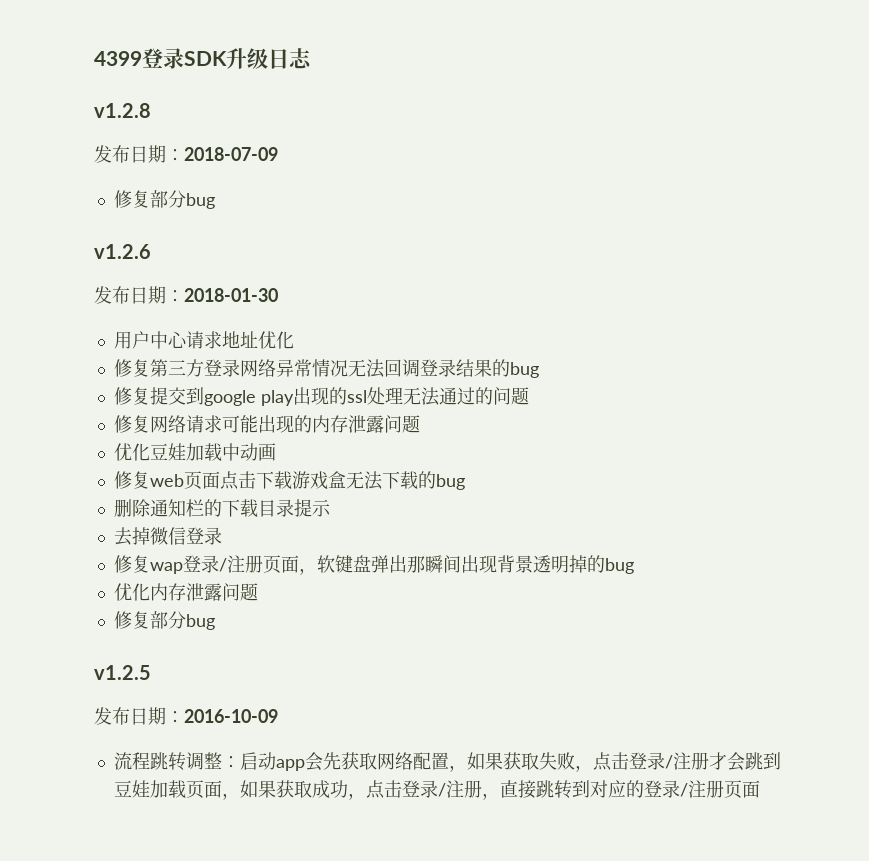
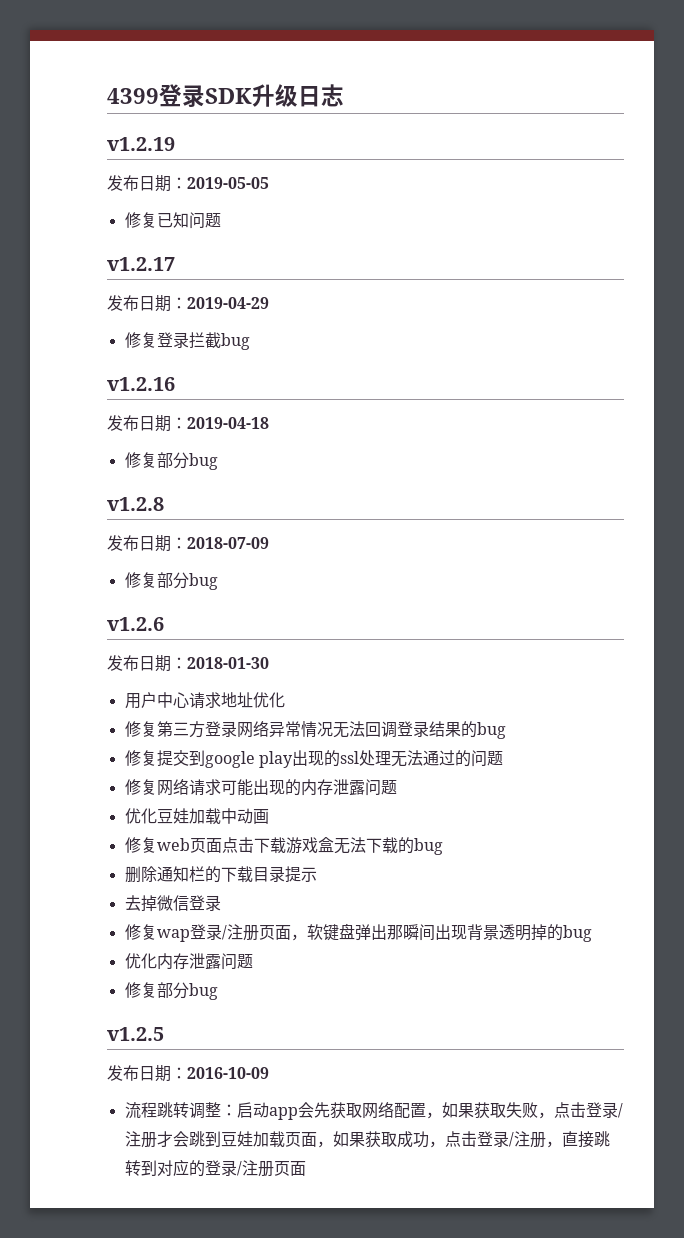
+ v1.2.19
+ 发布日期：2019-05-05
+ 修复已知问题
+ v1.2.17
+ 发布日期：2019-04-29
+ 修复登录拦截bug
+ v1.2.16
+ 发布日期：2019-04-18
+ 修复部分bug

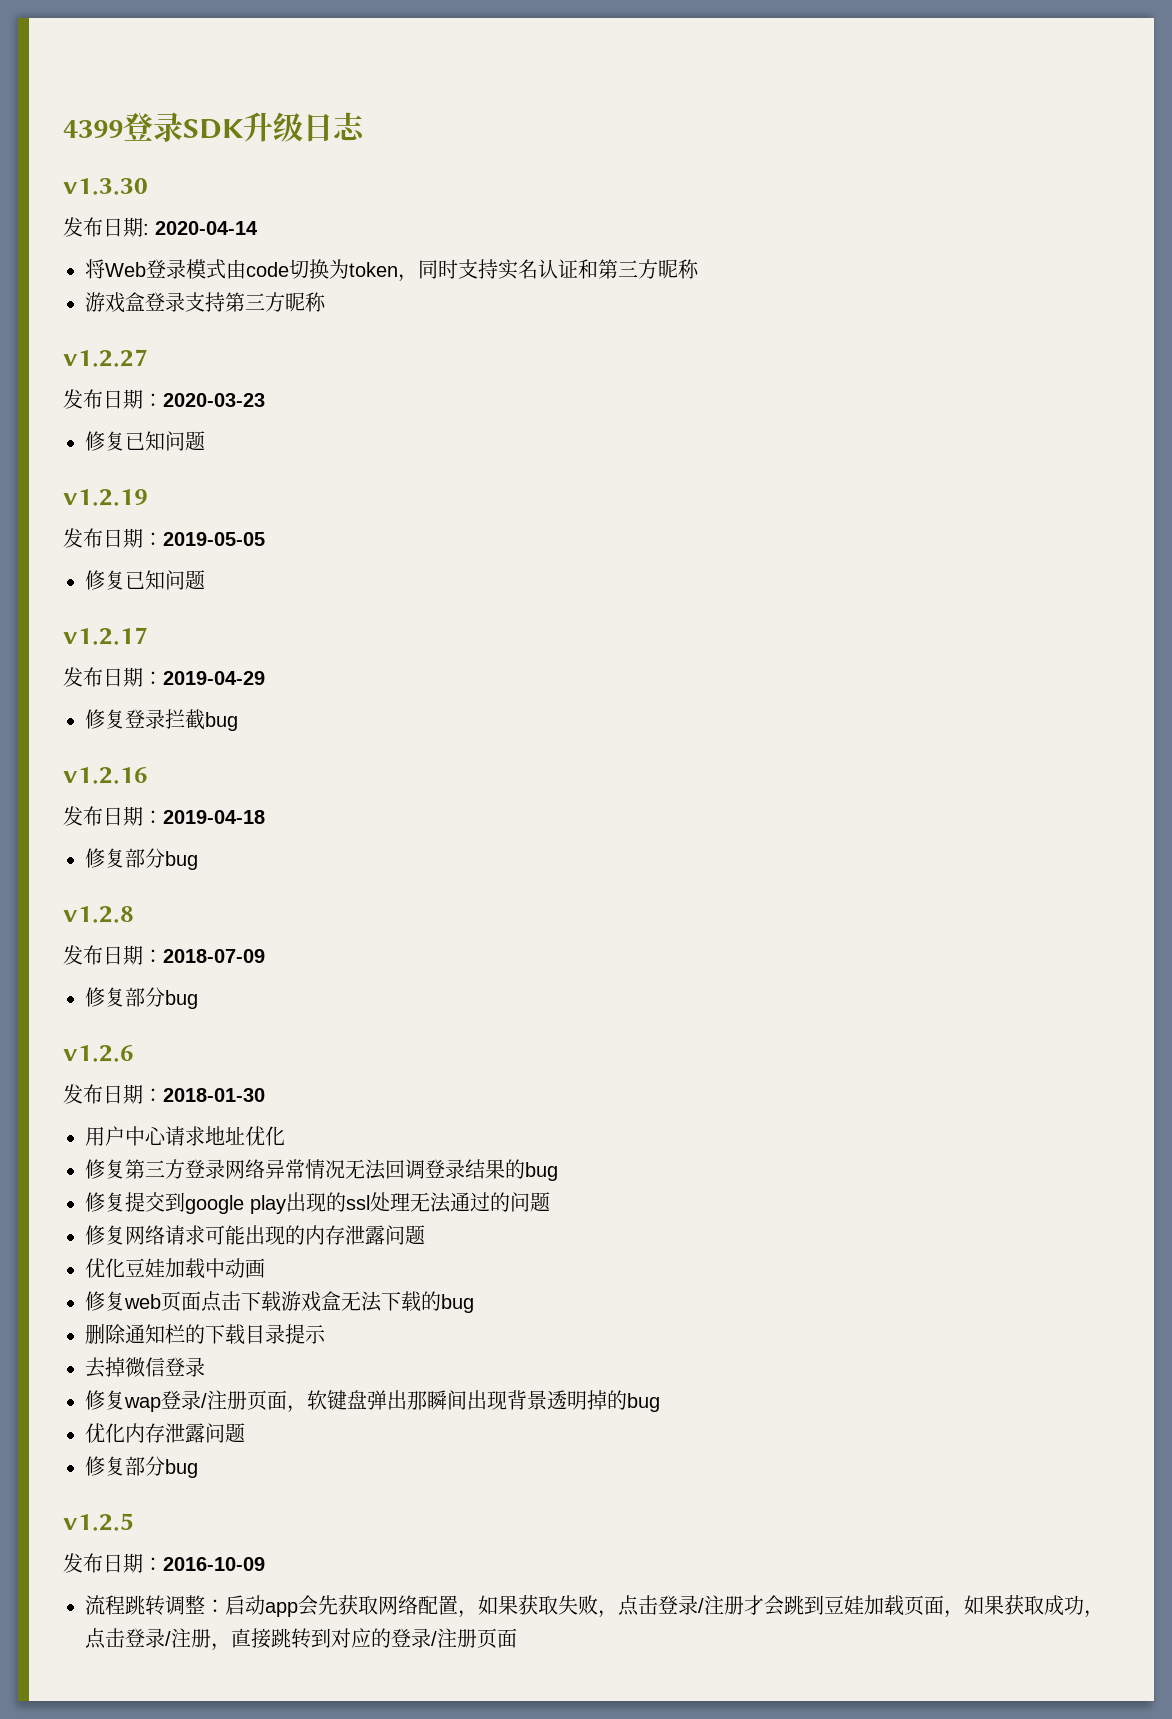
+ v1.3.30
+ 发布日期: 2020-04-14
+ 将Web登录模式由code切换为token，同时支持实名认证和第三方昵称
+ 游戏盒登录支持第三方昵称
+ v1.2.27
+ 发布日期：2020-03-23
+ 修复已知问题

